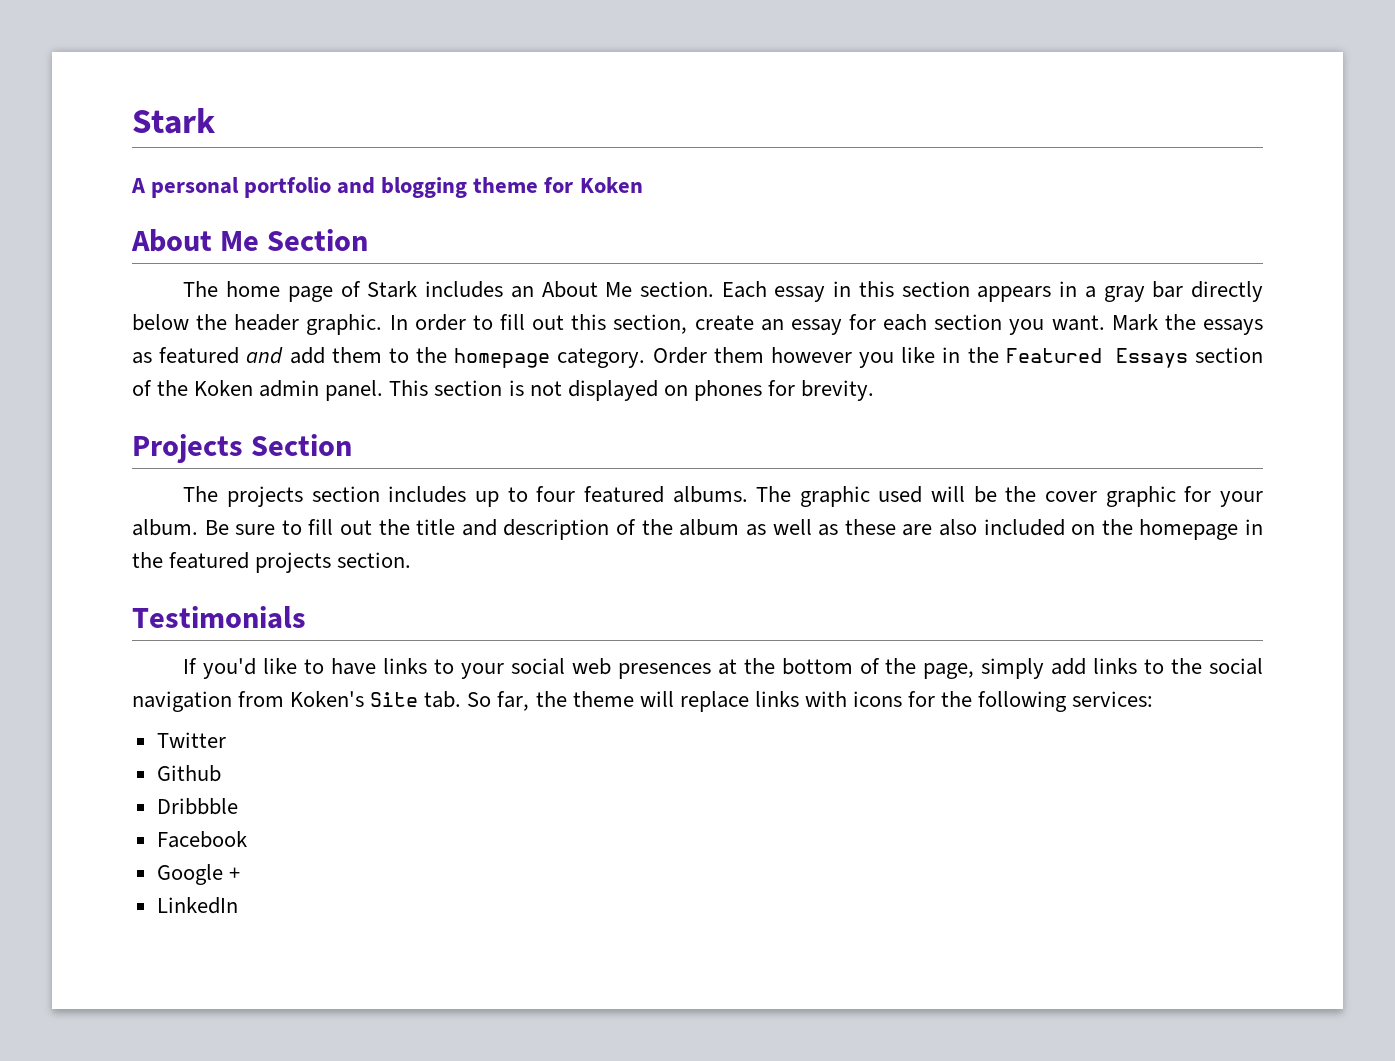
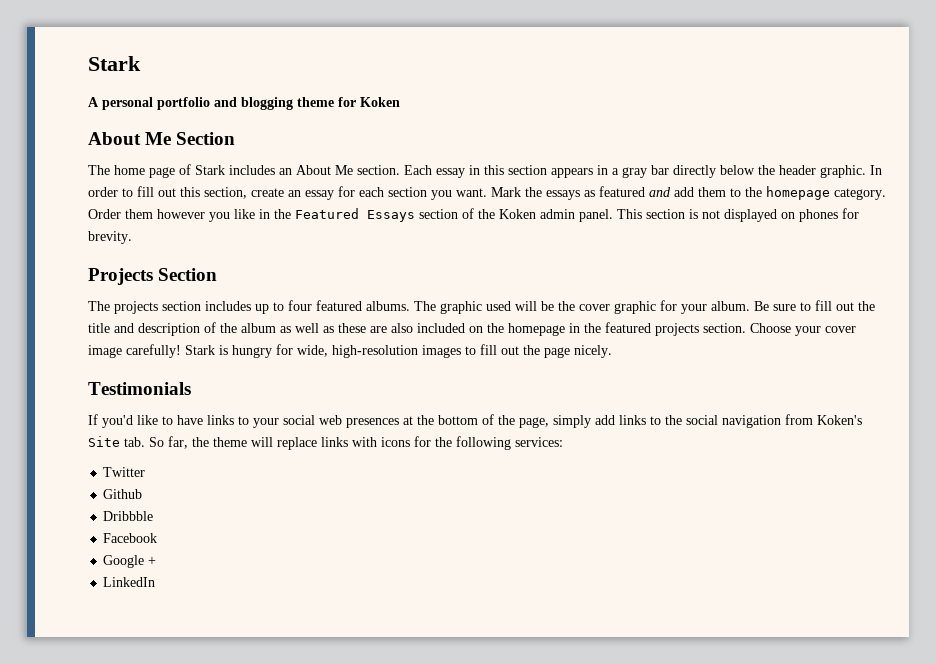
+ Choose your cover image carefully! Stark is hungry for wide, high-resolution images to fill out the page nicely.

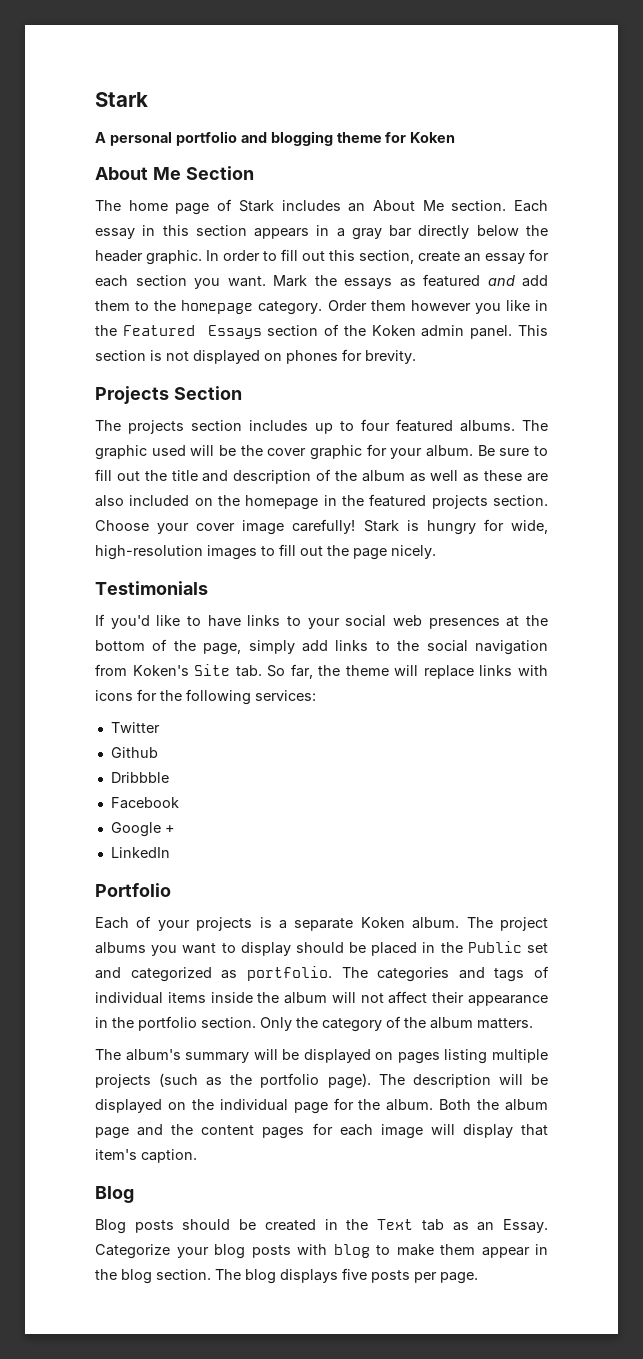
+ Portfolio
+ Each of your projects is a separate Koken album. The project albums you want to display should be placed in the Public set and categorized as portfolio. The categories and tags of individual items inside the album will not affect their appearance in the portfolio section. Only the category of the album matters.
+ The album's summary will be displayed on pages listing multiple projects (such as the portfolio page). The description will be displayed on the individual page for the album. Both the album page and the content pages for each image will display that item's caption.
+ Blog
+ Blog posts should be created in the Text tab as an Essay. Categorize your blog posts with blog to make them appear in the blog section. The blog displays five posts per page.

